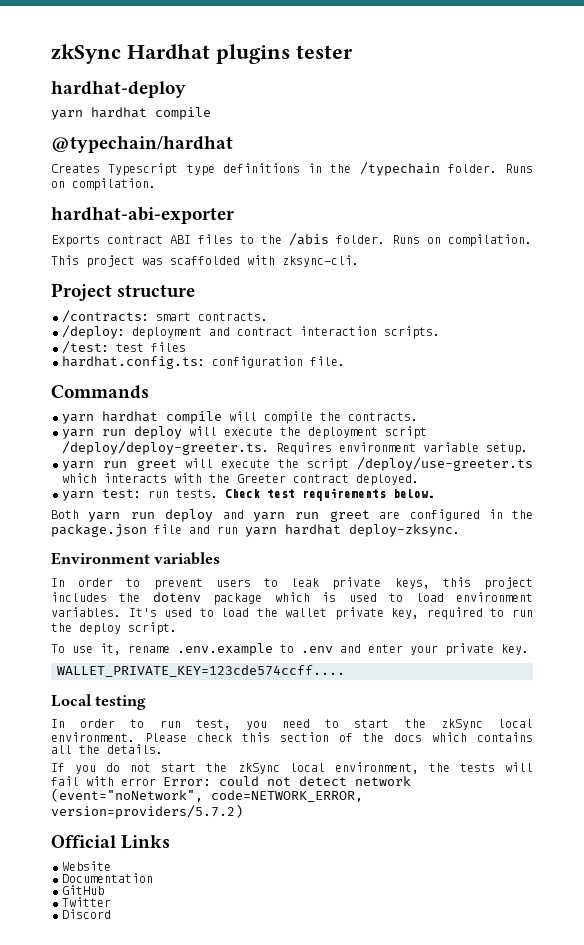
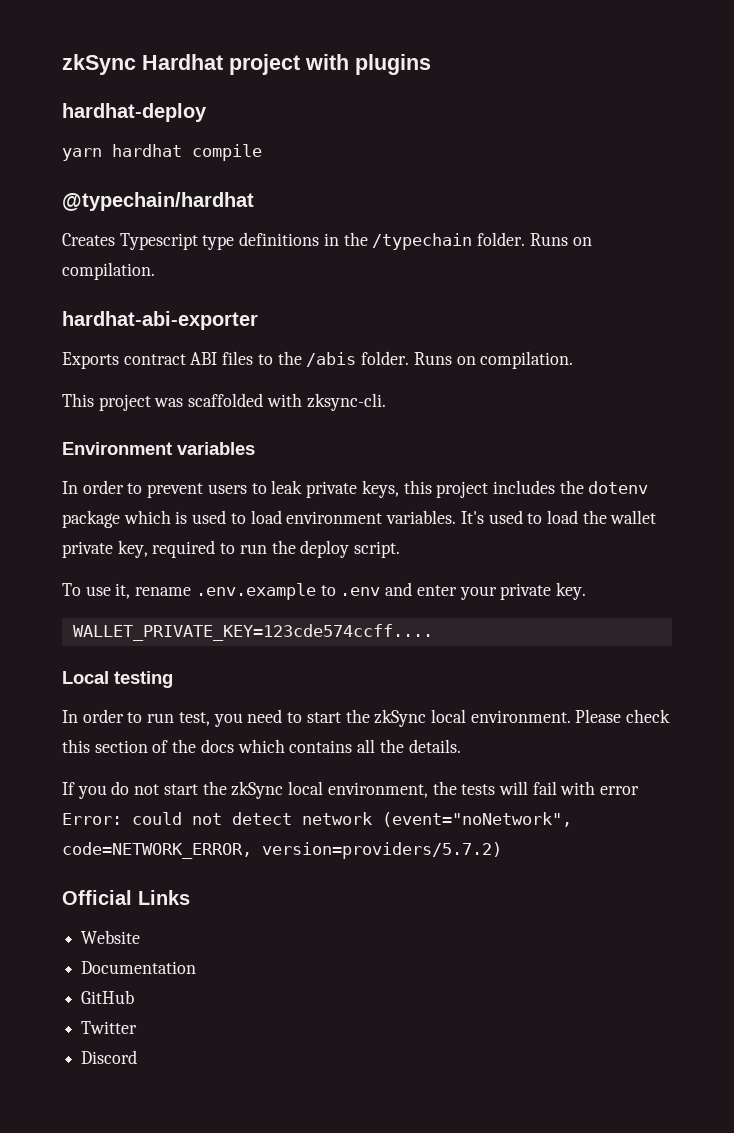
- zkSync Hardhat plugins tester
+ zkSync Hardhat project with plugins
- Project structure
- /contracts: smart contracts.
- /deploy: deployment and contract interaction scripts.
- /test: test files
- hardhat.config.ts: configuration file.
- Commands
- yarn hardhat compile will compile the contracts.
- yarn run deploy will execute the deployment script /deploy/deploy-greeter.ts. Requires environment variable setup.
- yarn run greet will execute the script /deploy/use-greeter.ts which interacts with the Greeter contract deployed.
- yarn test: run tests. Check test requirements below.
- Both yarn run deploy and yarn run greet are configured in the package.json file and run yarn hardhat deploy-zksync.

